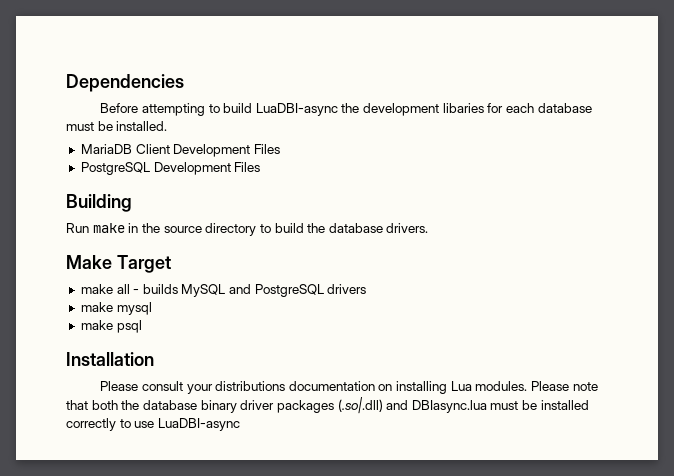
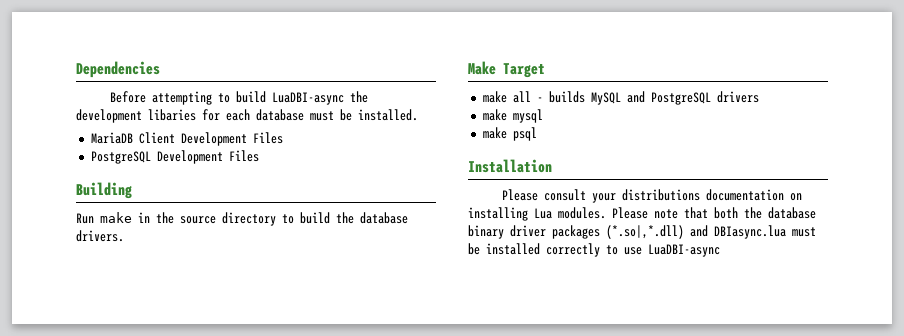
- Please note that both the database binary driver packages (.so|.dll) and DBIasync.lua must be installed correctly to use LuaDBI-async
+ Please note that both the database binary driver packages (*.so|,*.dll) and DBIasync.lua must be installed correctly to use LuaDBI-async

